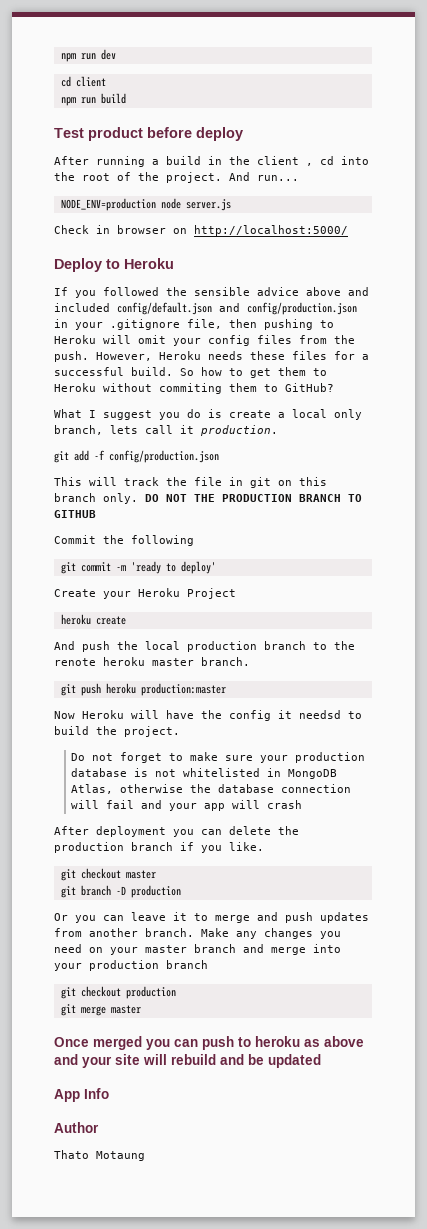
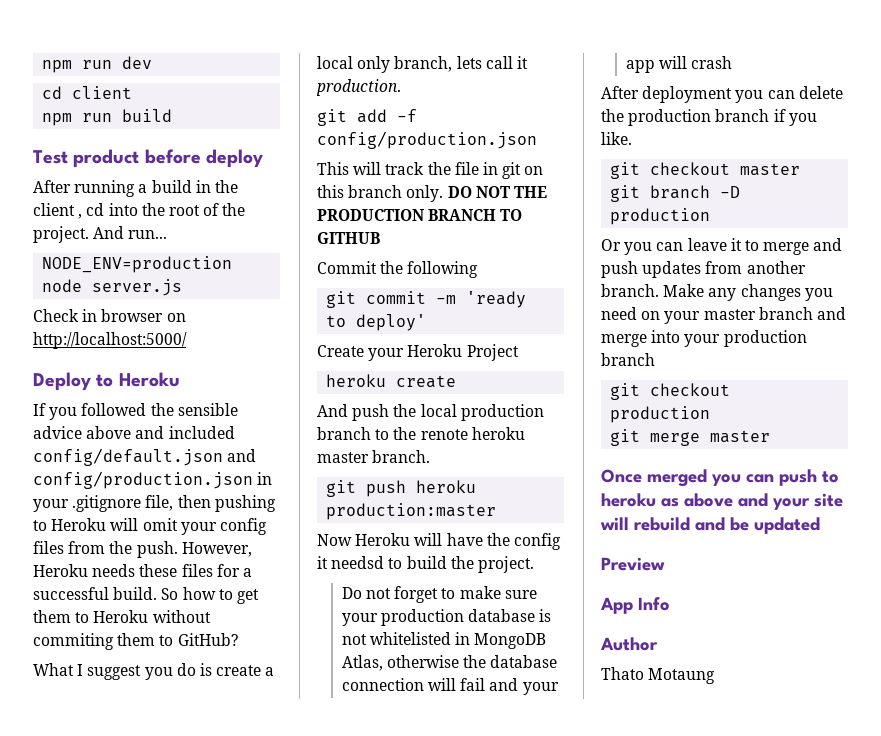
+ Preview

